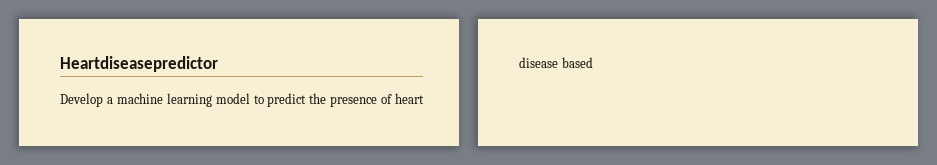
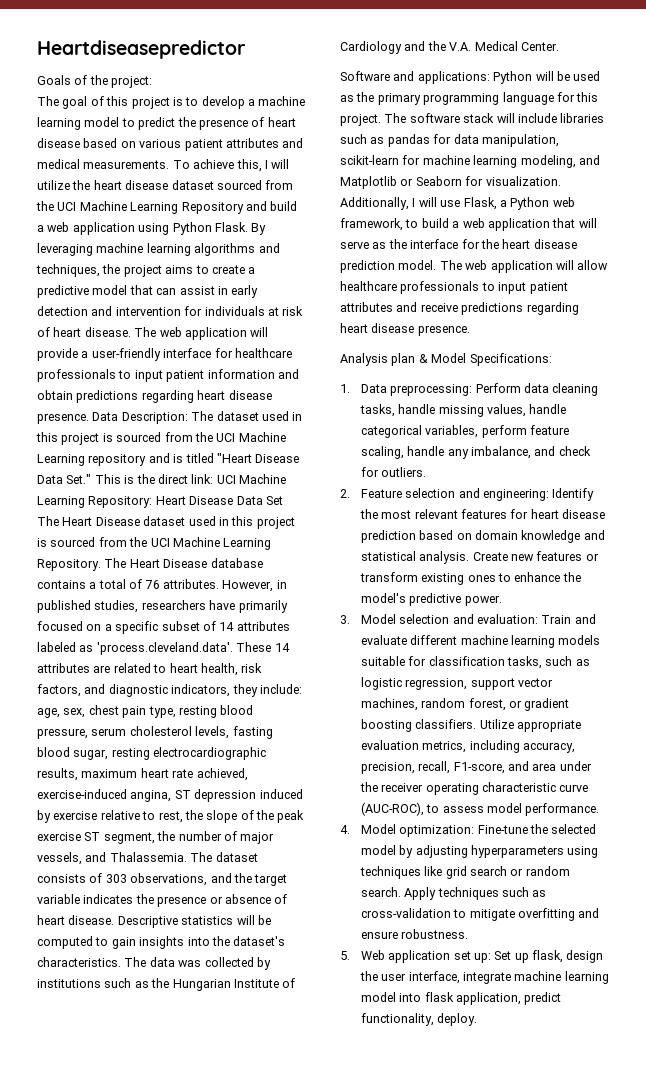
- Develop a machine learning model to predict the presence of heart disease based
+ Goals of the project:
+ The goal of this project is to develop a machine learning model to predict the presence of heart disease based on various patient attributes and medical measurements. To achieve this, I will utilize the heart disease dataset sourced from the UCI Machine Learning Repository and build a web application using Python Flask. By leveraging machine learning algorithms and techniques, the project aims to create a predictive model that can assist in early detection and intervention for individuals at risk of heart disease. The web application will provide a user-friendly interface for healthcare professionals to input patient information and obtain predictions regarding heart disease presence. Data Description: The dataset used in this project is sourced from the UCI Machine Learning repository and is titled "Heart Disease Data Set." This is the direct link: UCI Machine Learning Repository: Heart Disease Data Set The Heart Disease dataset used in this project is sourced from the UCI Machine Learning Repository. The Heart Disease database contains a total of 76 attributes. However, in published studies, researchers have primarily focused on a specific subset of 14 attributes labeled as 'process.cleveland.data'. These 14 attributes are related to heart health, risk factors, and diagnostic indicators, they include: age, sex, chest pain type, resting blood pressure, serum cholesterol levels, fasting blood sugar, resting electrocardiographic results, maximum heart rate achieved, exercise-induced angina, ST depression induced by exercise relative to rest, the slope of the peak exercise ST segment, the number of major vessels, and Thalassemia. The dataset consists of 303 observations, and the target variable indicates the presence or absence of heart disease. Descriptive statistics will be computed to gain insights into the dataset's characteristics. The data was collected by institutions such as the Hungarian Institute of Cardiology and the V.A. Medical Center.
+ Software and applications: Python will be used as the primary programming language for this project. The software stack will include libraries such as pandas for data manipulation, scikit-learn for machine learning modeling, and Matplotlib or Seaborn for visualization. Additionally, I will use Flask, a Python web framework, to build a web application that will serve as the interface for the heart disease prediction model. The web application will allow healthcare professionals to input patient attributes and receive predictions regarding heart disease presence.
+ Analysis plan & Model Specifications:
+ 1. Data preprocessing: Perform data cleaning tasks, handle missing values, handle categorical variables, perform feature scaling, handle any imbalance, and check for outliers.
+ 2. Feature selection and engineering: Identify the most relevant features for heart disease prediction based on domain knowledge and statistical analysis. Create new features or transform existing ones to enhance the model's predictive power.
+ 3. Model selection and evaluation: Train and evaluate different machine learning models suitable for classification tasks, such as logistic regression, support vector machines, random forest, or gradient boosting classifiers. Utilize appropriate evaluation metrics, including accuracy, precision, recall, F1-score, and area under the receiver operating characteristic curve (AUC-ROC), to assess model performance.
+ 4. Model optimization: Fine-tune the selected model by adjusting hyperparameters using techniques like grid search or random search. Apply techniques such as cross-validation to mitigate overfitting and ensure robustness.
+ 5. Web application set up: Set up flask, design the user interface, integrate machine learning model into flask application, predict functionality, deploy.

